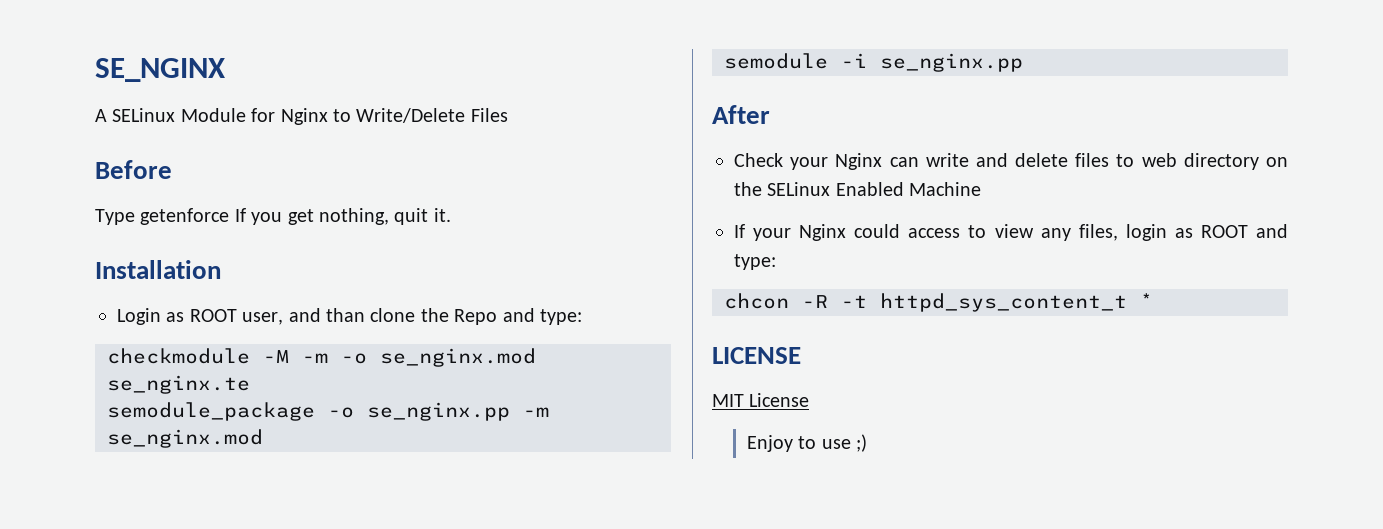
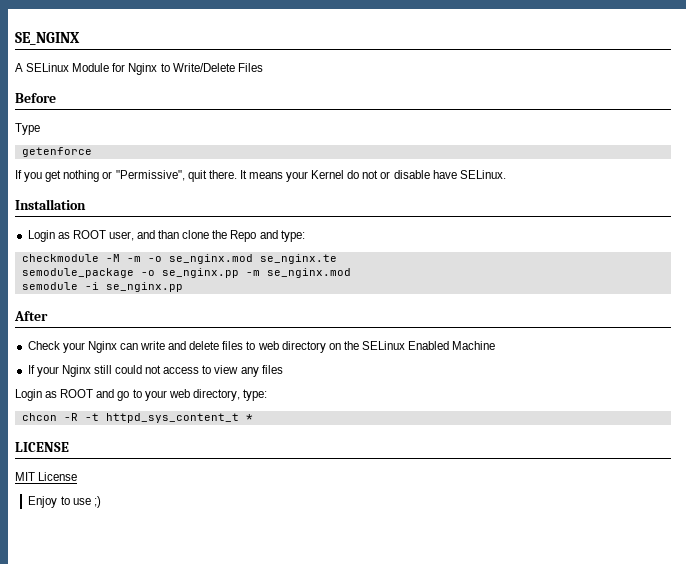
- Type getenforce If you get nothing, quit it.
+ Type
+ getenforce
+ If you get nothing or "Permissive", quit there. It means your Kernel do not or disable have SELinux.
- If your Nginx could access to view any files, login as ROOT and type:
+ If your Nginx still could not access to view any files
+ Login as ROOT and go to your web directory, type:

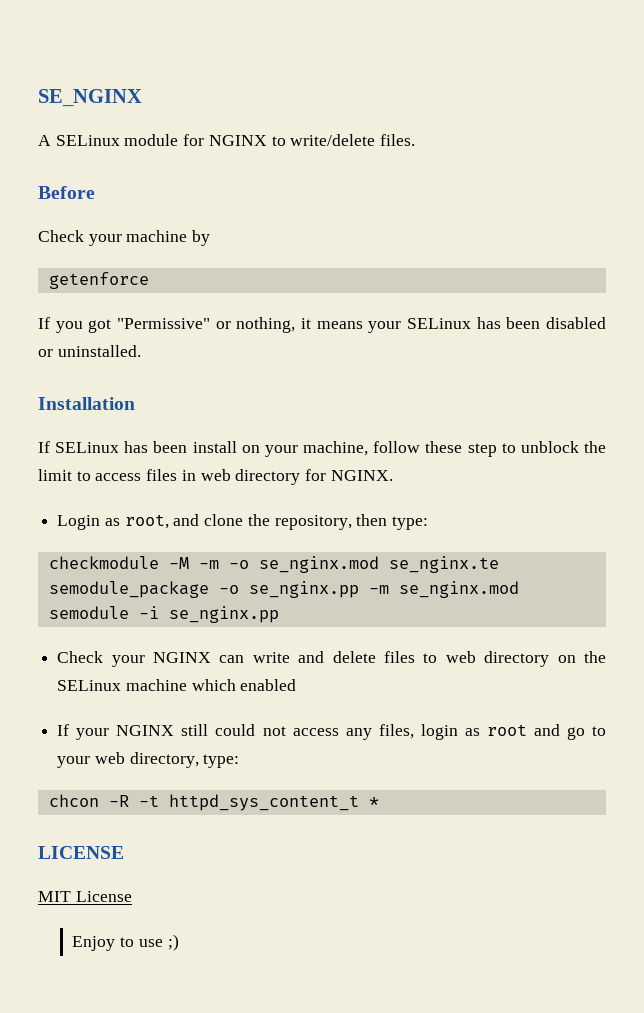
- A SELinux Module for Nginx to Write/Delete Files
+ A SELinux module for NGINX to write/delete files.
  Before
- Type
+ Check your machine by
  getenforce
- If you get nothing or "Permissive", quit there. It means your Kernel do not or disable have SELinux.
+ If you got "Permissive" or nothing, it means your SELinux has been disabled or uninstalled.
  Installation
- Login as ROOT user, and than clone the Repo and type:
+ If SELinux has been install on your machine, follow these step to unblock the limit to access files in web directory for NGINX.
+ Login as root, and clone the repository, then type:
- After
- Check your Nginx can write and delete files to web directory on the SELinux Enabled Machine
+ Check your NGINX can write and delete files to web directory on the SELinux machine which enabled
- If your Nginx still could not access to view any files
- Login as ROOT and go to your web directory, type:
+ If your NGINX still could not access any files, login as root and go to your web directory, type:

